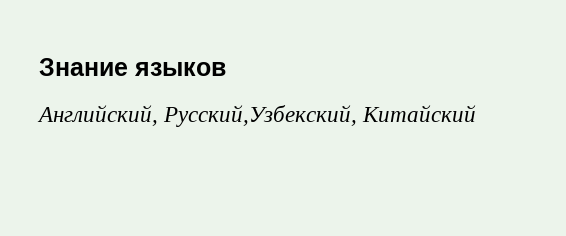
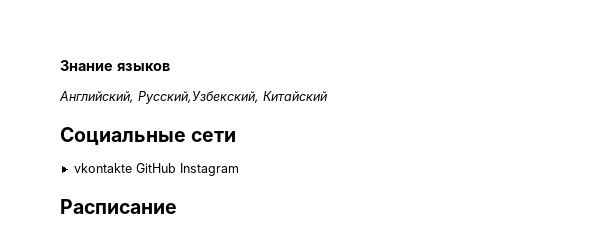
+ Социальные сети
+ vkontakte GitHub Instagram
+ Расписание

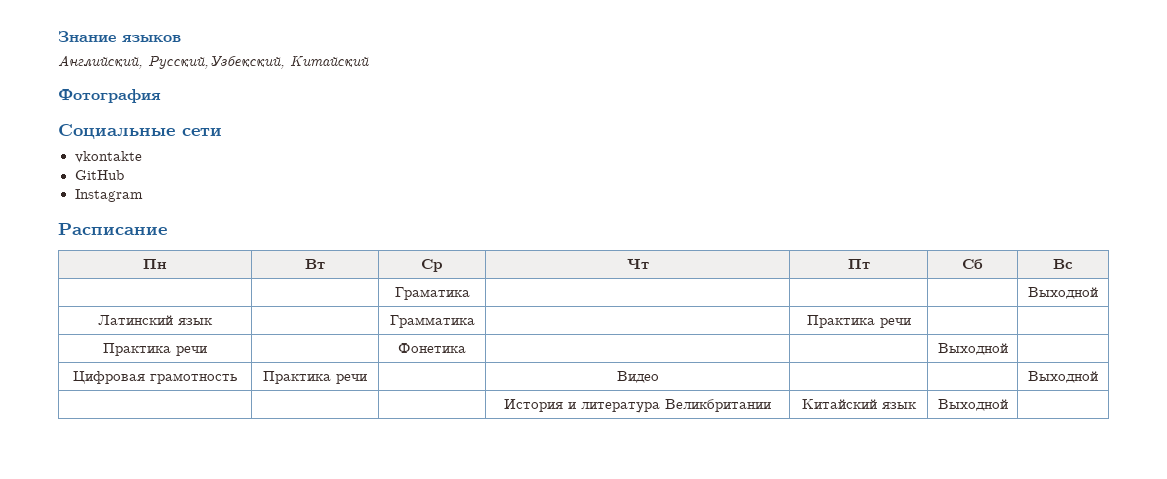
+ Фотография
- vkontakte GitHub Instagram
+ vkontakte
+ GitHub
+ Instagram
+ Пн | Вт | Ср | Чт | Пт | Сб | Вс
+ | | Граматика | | | | Выходной
+ Латинский язык | | Грамматика | | Практика речи | |
+ Практика речи | | Фонетика | | | Выходной |
+ Цифровая грамотность | Практика речи | | Видео | | | Выходной
+ | | | История и литература Великбритании | Китайский язык | Выходной |

